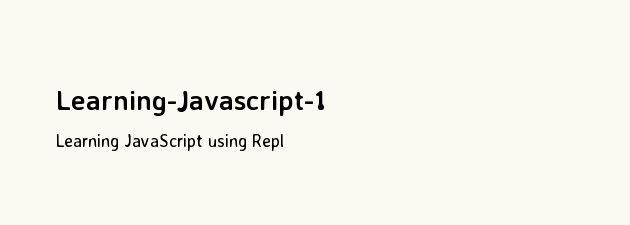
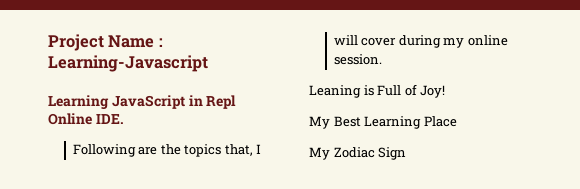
- Learning-Javascript-1
- Learning JavaScript using Repl
+ Project Name : Learning-Javascript
+ Learning JavaScript in Repl Online IDE.
+ Following are the topics that, I will cover during my online session.
+ Leaning is Full of Joy!
+ My Best Learning Place
+ My Zodiac Sign

